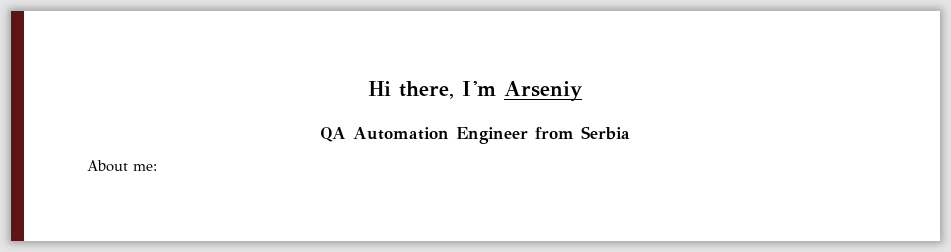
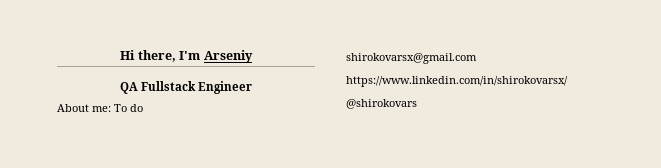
- QA Automation Engineer from Serbia
+ QA Fullstack Engineer
- About me:
+ About me: To do
+ shirokovarsx@gmail.com
+ https://www.linkedin.com/in/shirokovarsx/
+ @shirokovars

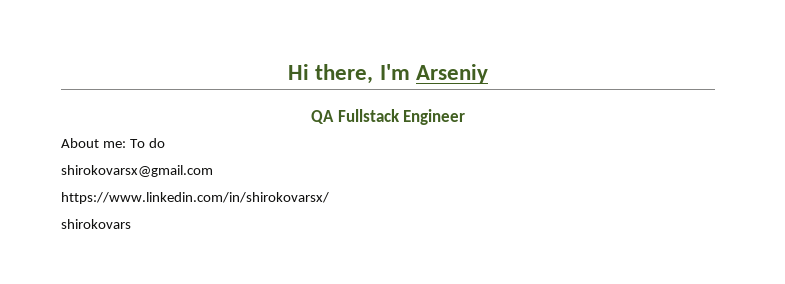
- @shirokovars
+ shirokovars

